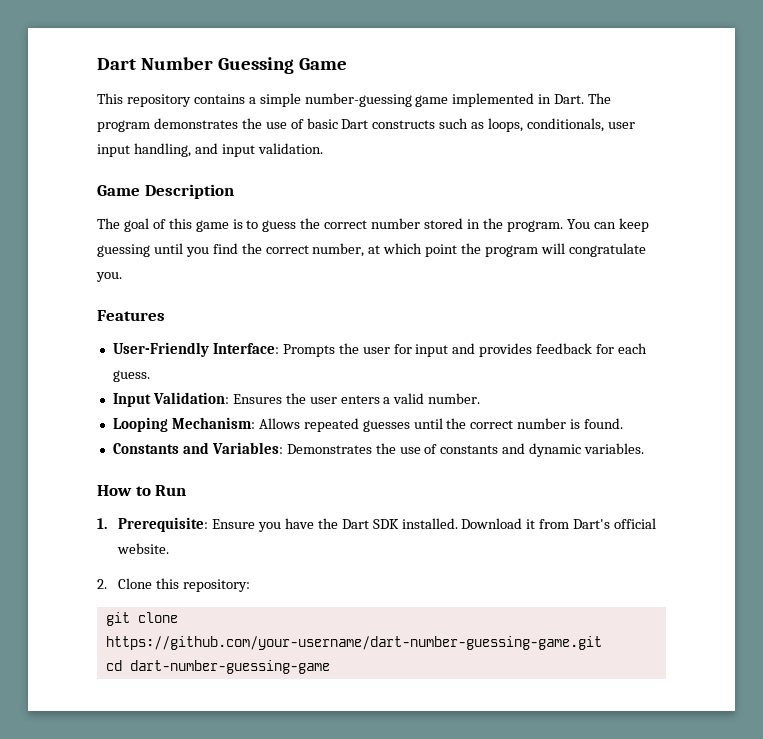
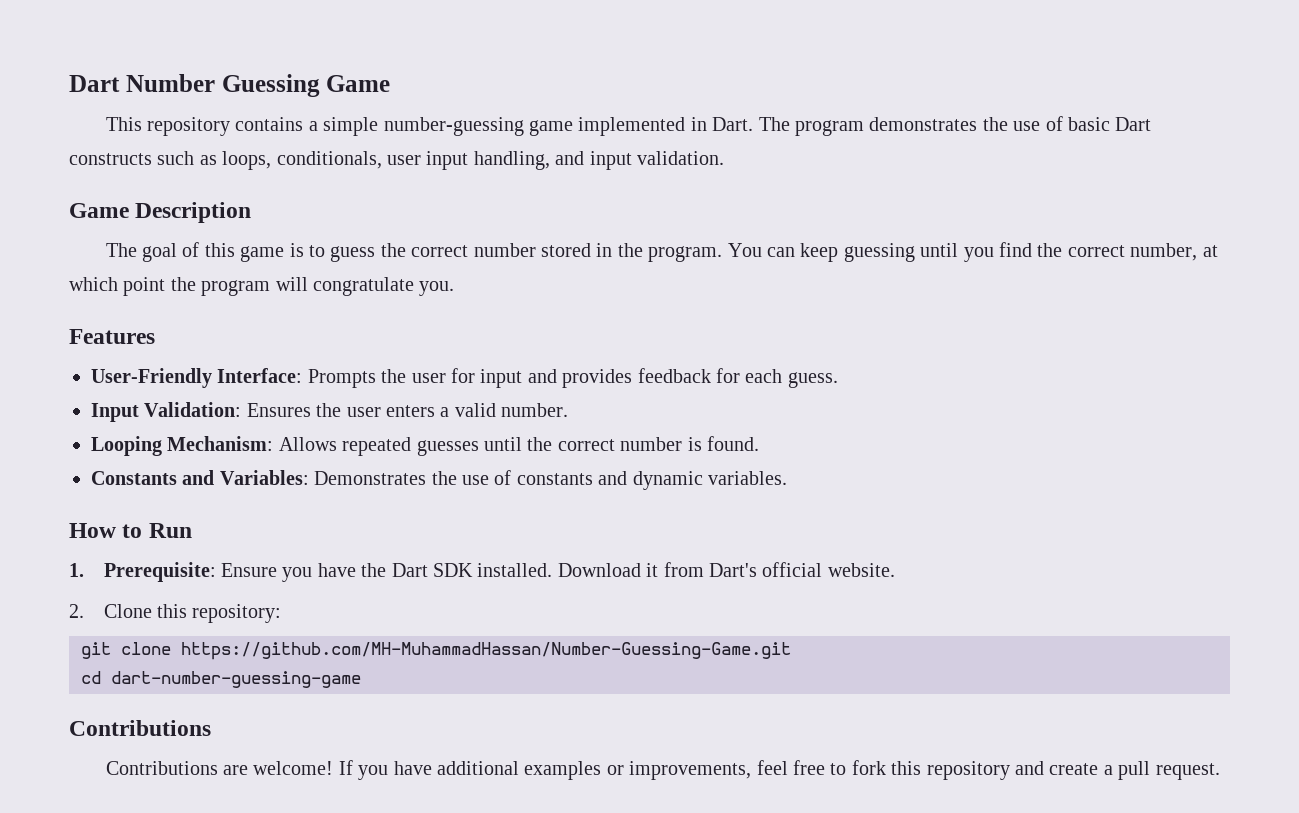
- git clone https://github.com/your-username/dart-number-guessing-game.git
+ git clone https://github.com/MH-MuhammadHassan/Number-Guessing-Game.git
  cd dart-number-guessing-game
+ Contributions
+ Contributions are welcome! If you have additional examples or improvements, feel free to fork this repository and create a pull request.

